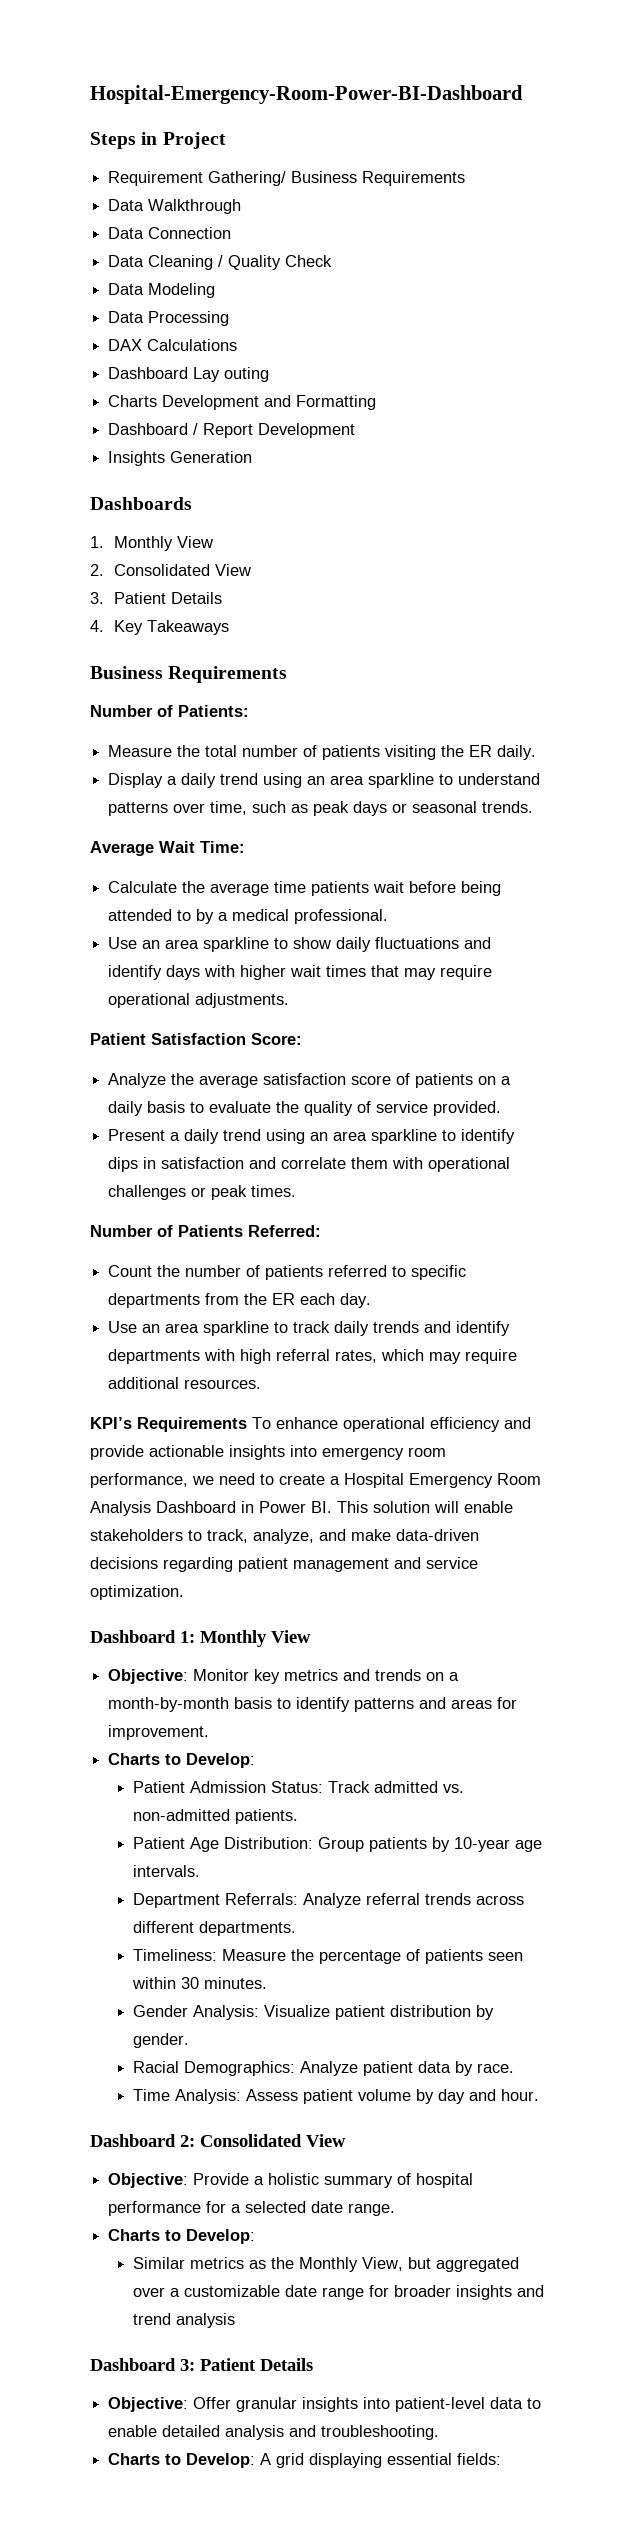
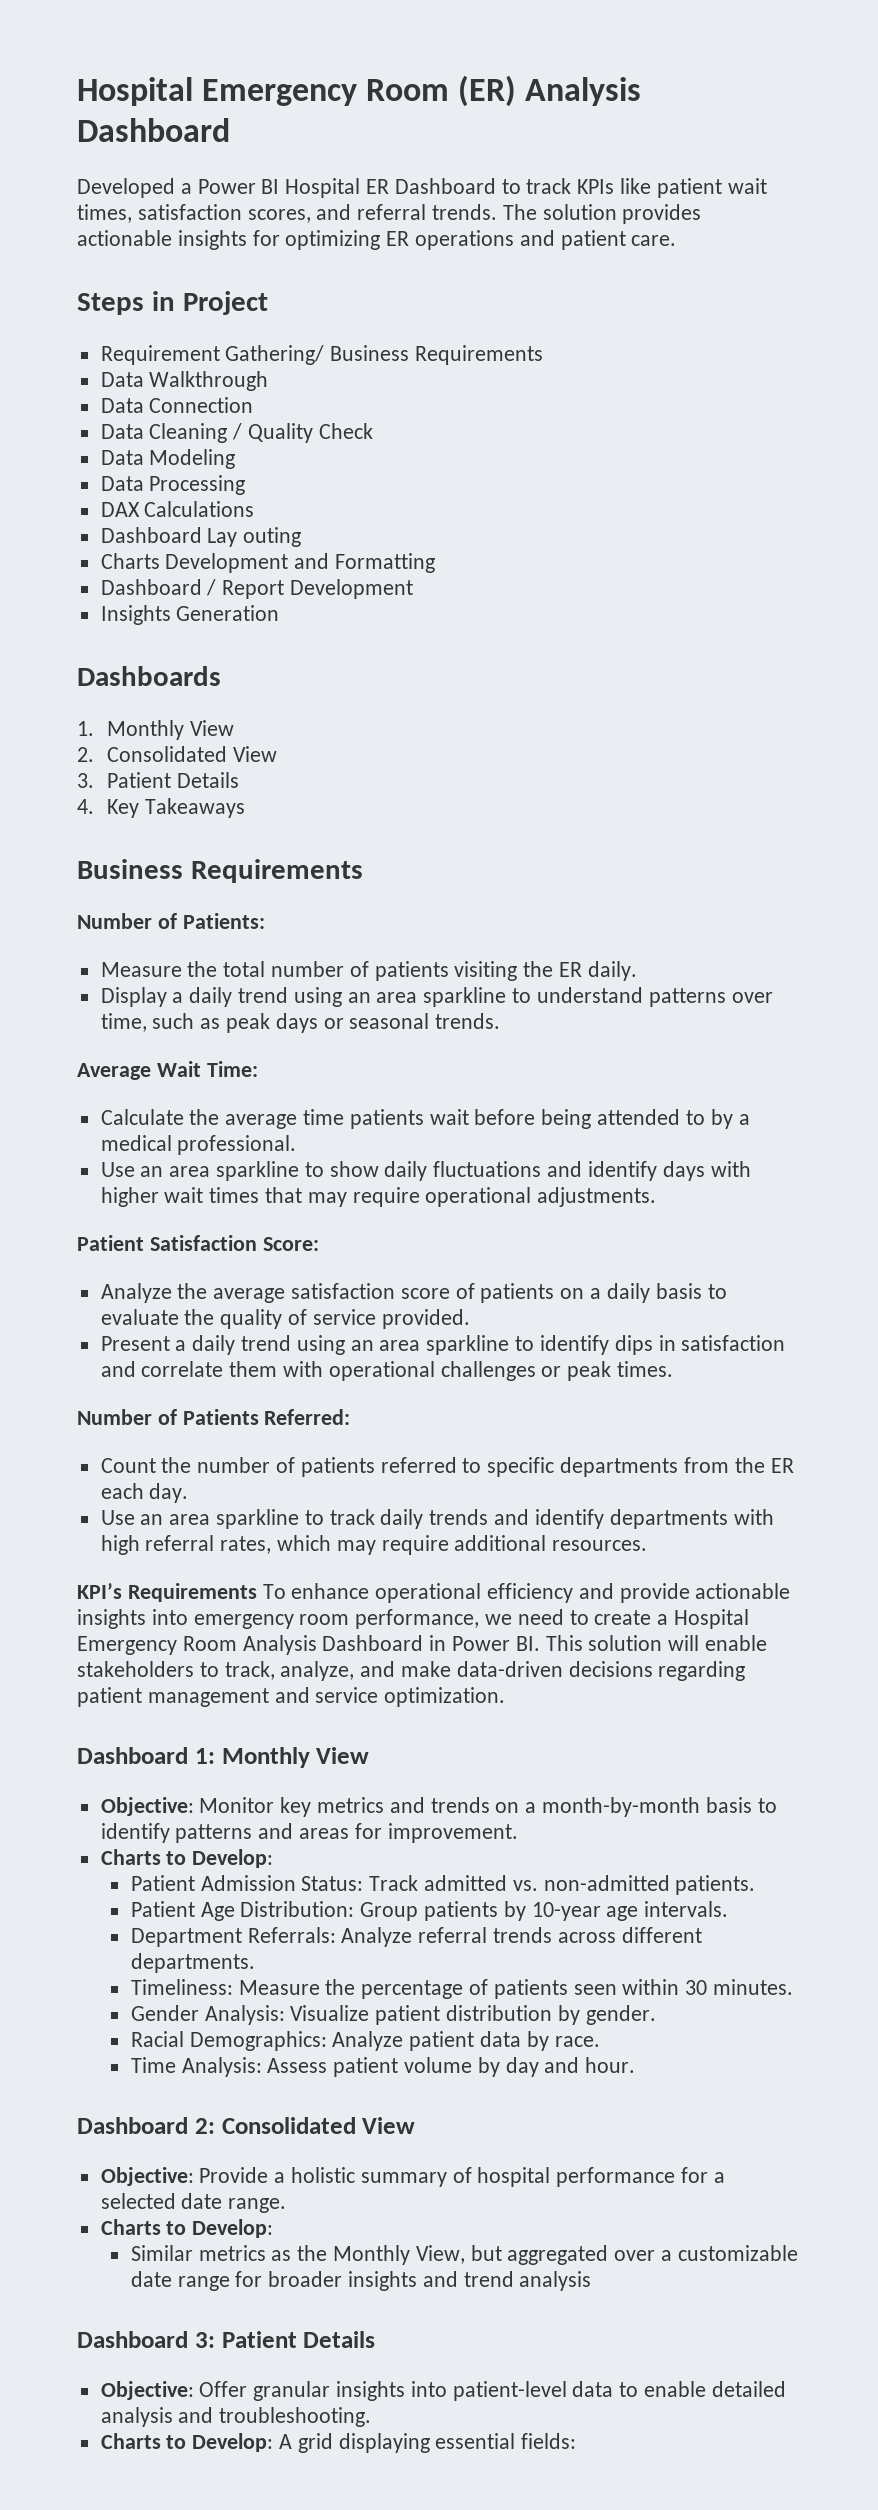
- Hospital-Emergency-Room-Power-BI-Dashboard
+ Hospital Emergency Room (ER) Analysis Dashboard
+ Developed a Power BI Hospital ER Dashboard to track KPIs like patient wait times, satisfaction scores, and referral trends. The solution provides actionable insights for optimizing ER operations and patient care.

